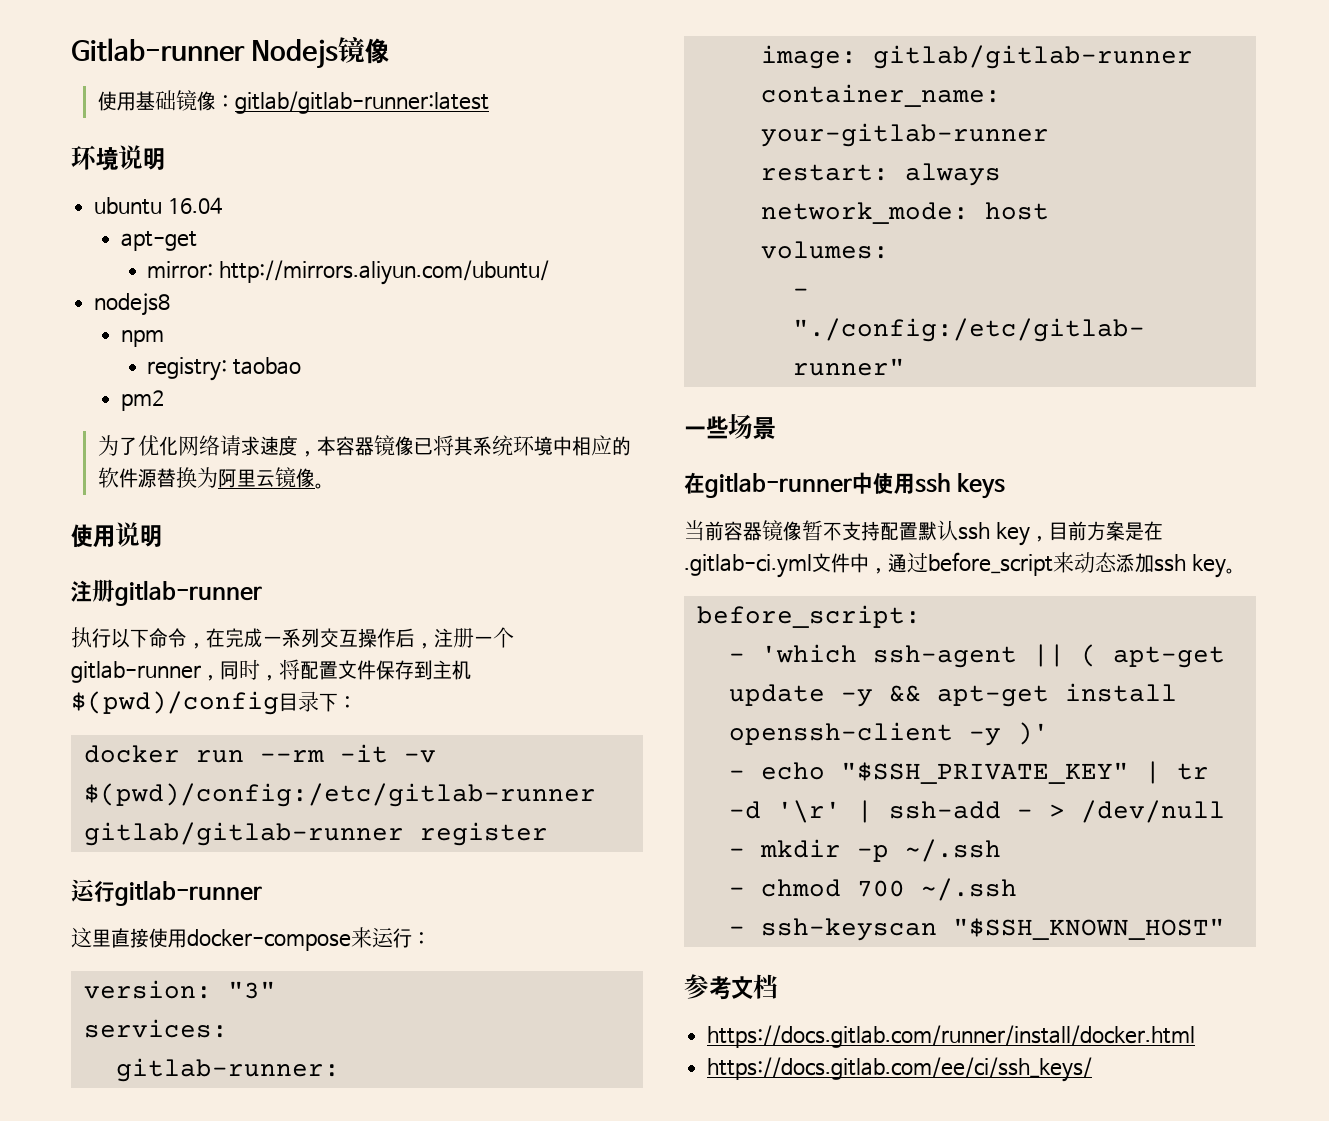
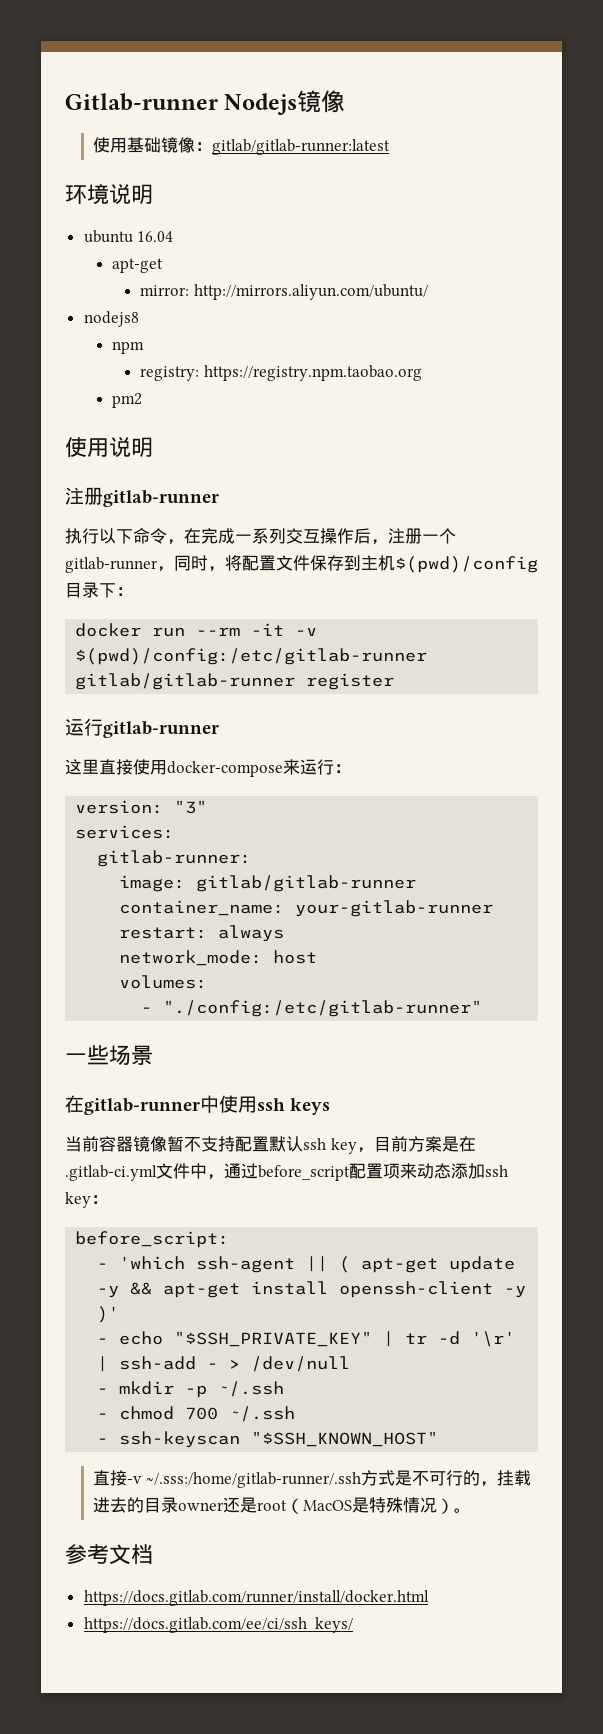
- registry: taobao
+ registry: https://registry.npm.taobao.org
- 为了优化网络请求速度，本容器镜像已将其系统环境中相应的软件源替换为阿里云镜像。
- 当前容器镜像暂不支持配置默认ssh key，目前方案是在.gitlab-ci.yml文件中，通过before_script来动态添加ssh key。
+ 当前容器镜像暂不支持配置默认ssh key，目前方案是在.gitlab-ci.yml文件中，通过before_script配置项来动态添加ssh key：
+ 直接-v ~/.sss:/home/gitlab-runner/.ssh方式是不可行的，挂载进去的目录owner还是root（MacOS是特殊情况）。

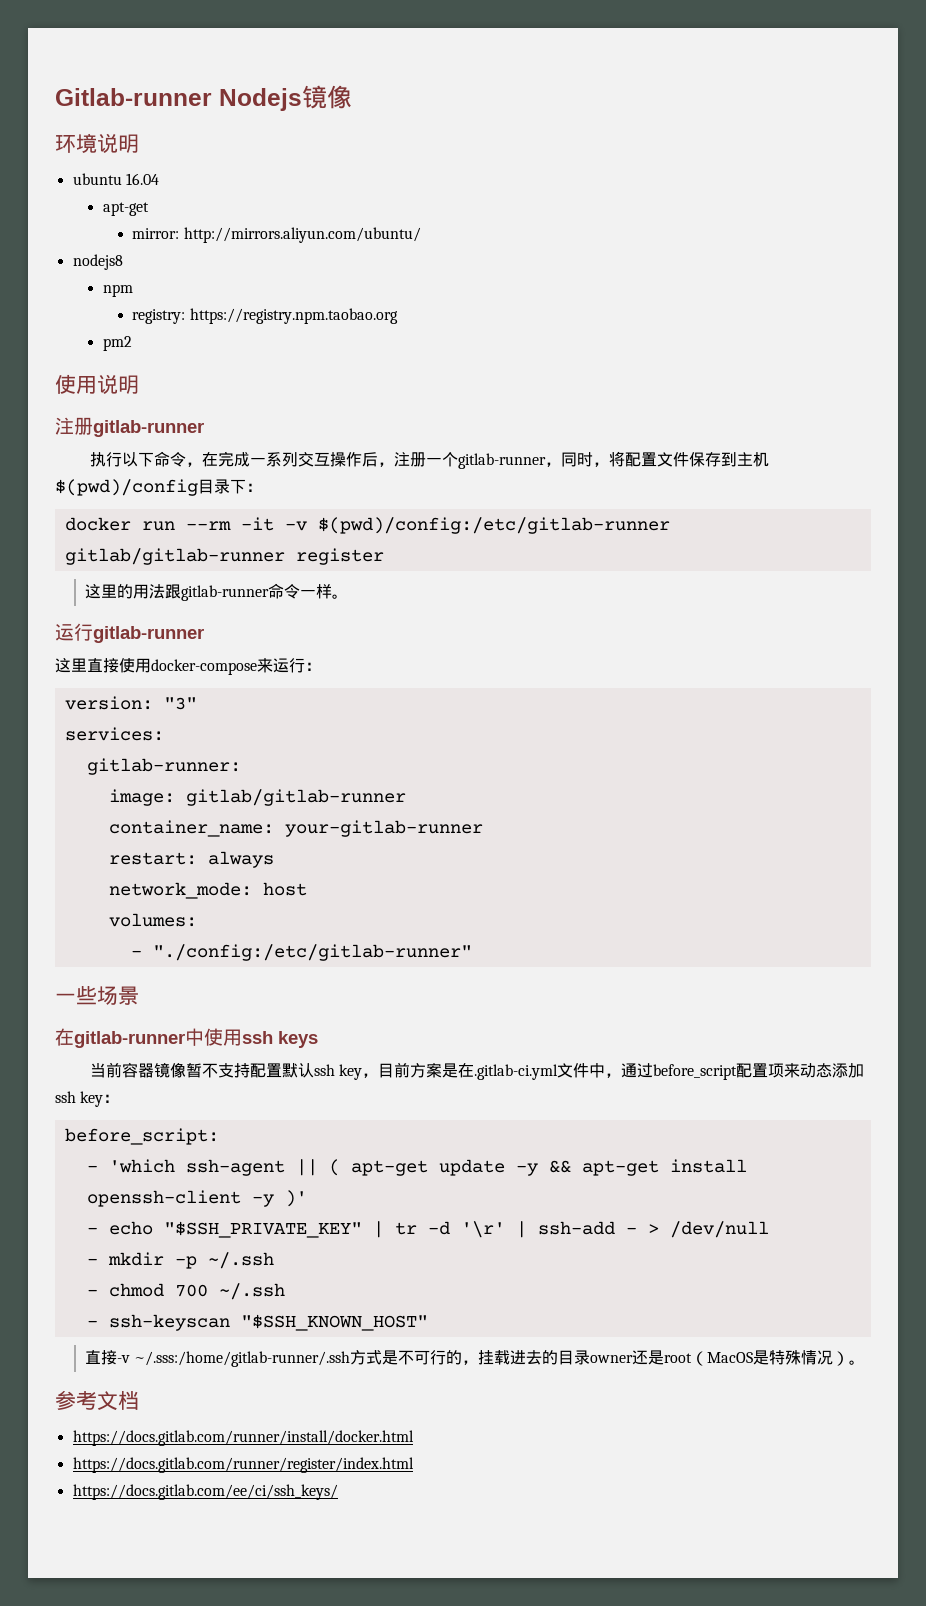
- 使用基础镜像：gitlab/gitlab-runner:latest
+ 这里的用法跟gitlab-runner命令一样。
+ https://docs.gitlab.com/runner/register/index.html

